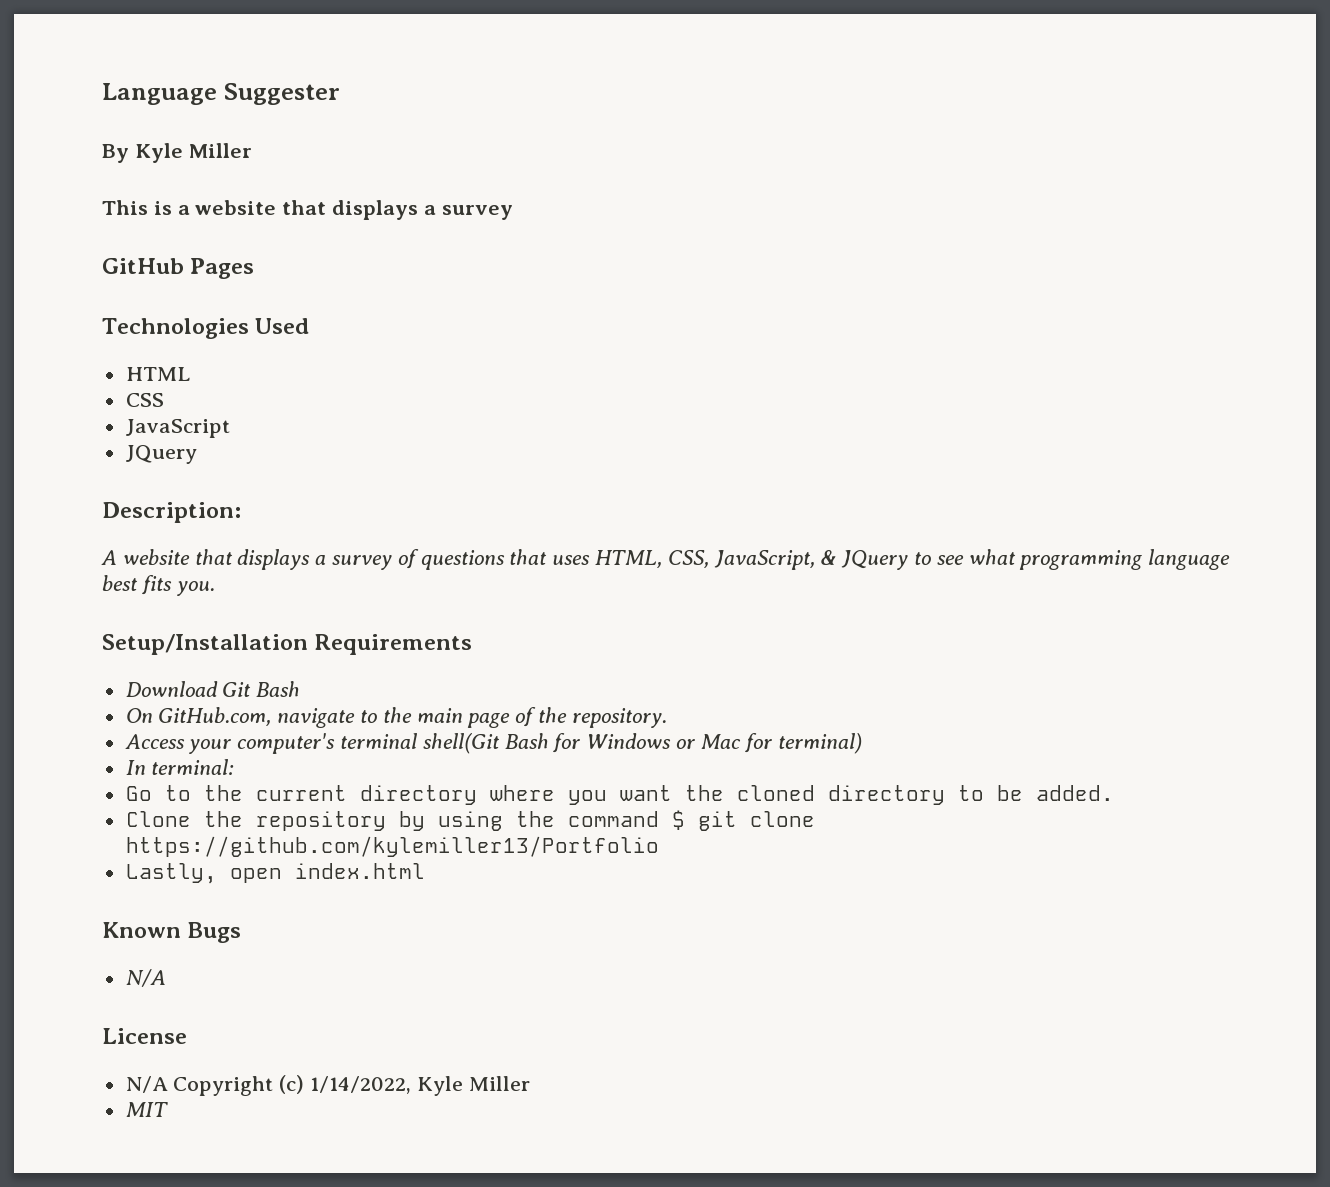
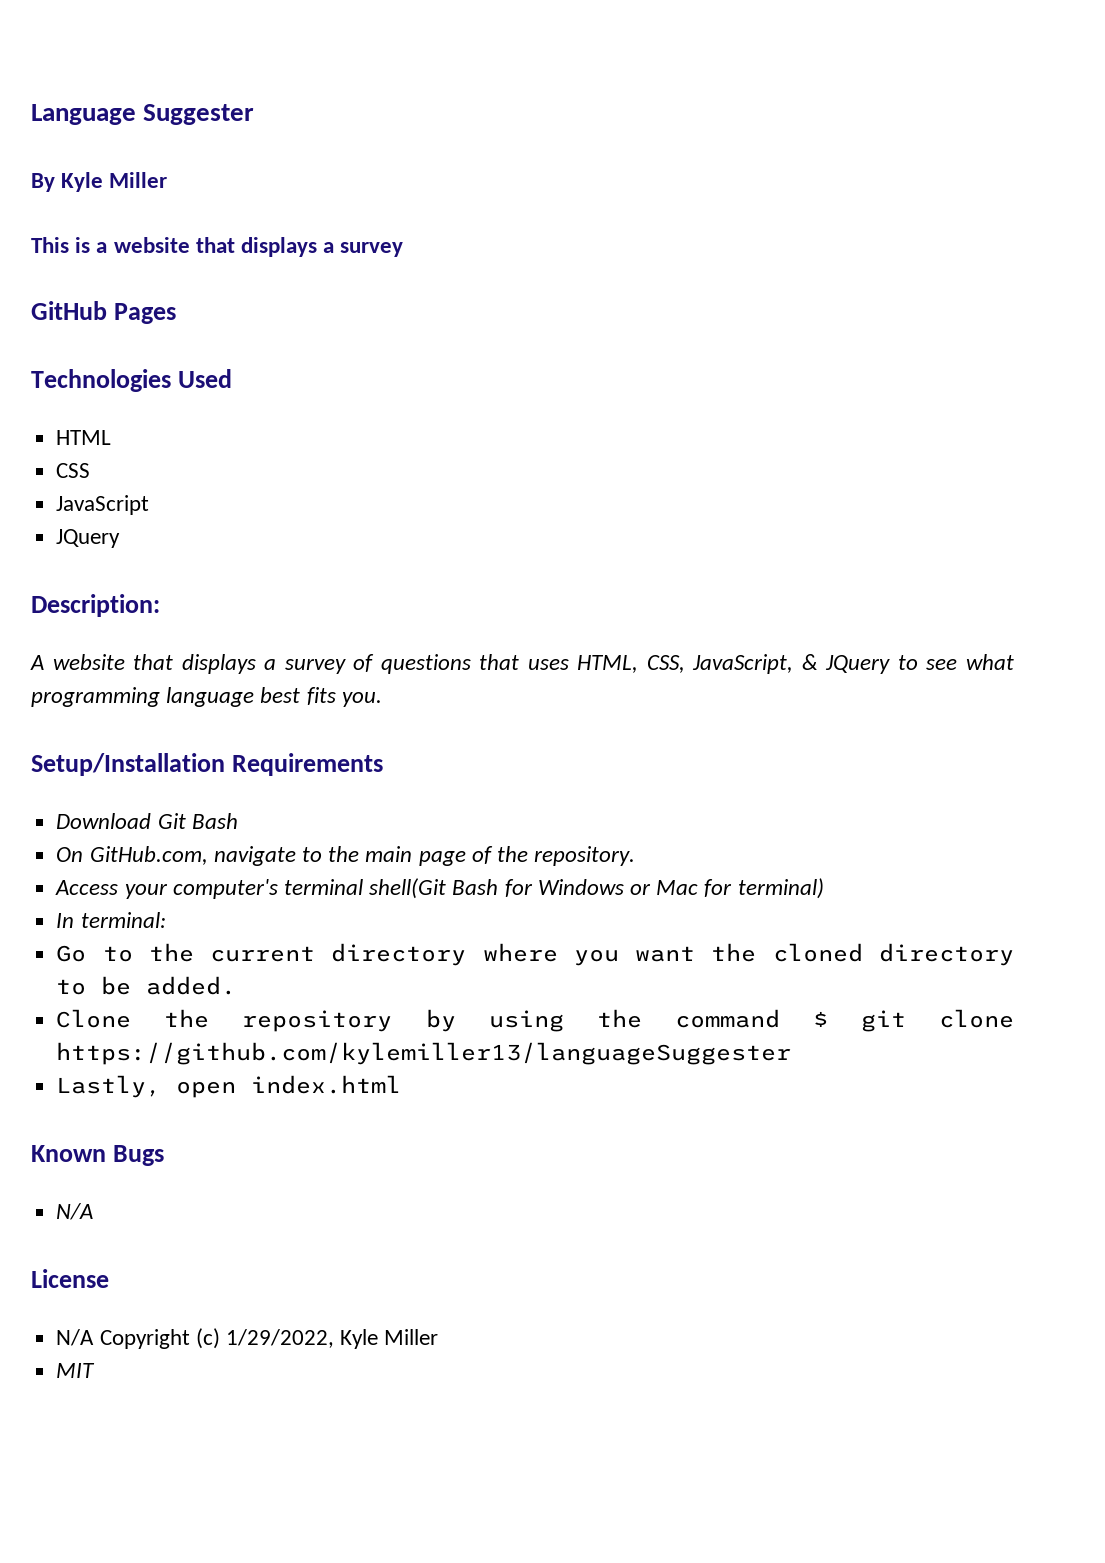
- Clone the repository by using the command $ git clone https://github.com/kylemiller13/Portfolio
+ Clone the repository by using the command $ git clone https://github.com/kylemiller13/languageSuggester
- N/A Copyright (c) 1/14/2022, Kyle Miller
+ N/A Copyright (c) 1/29/2022, Kyle Miller

